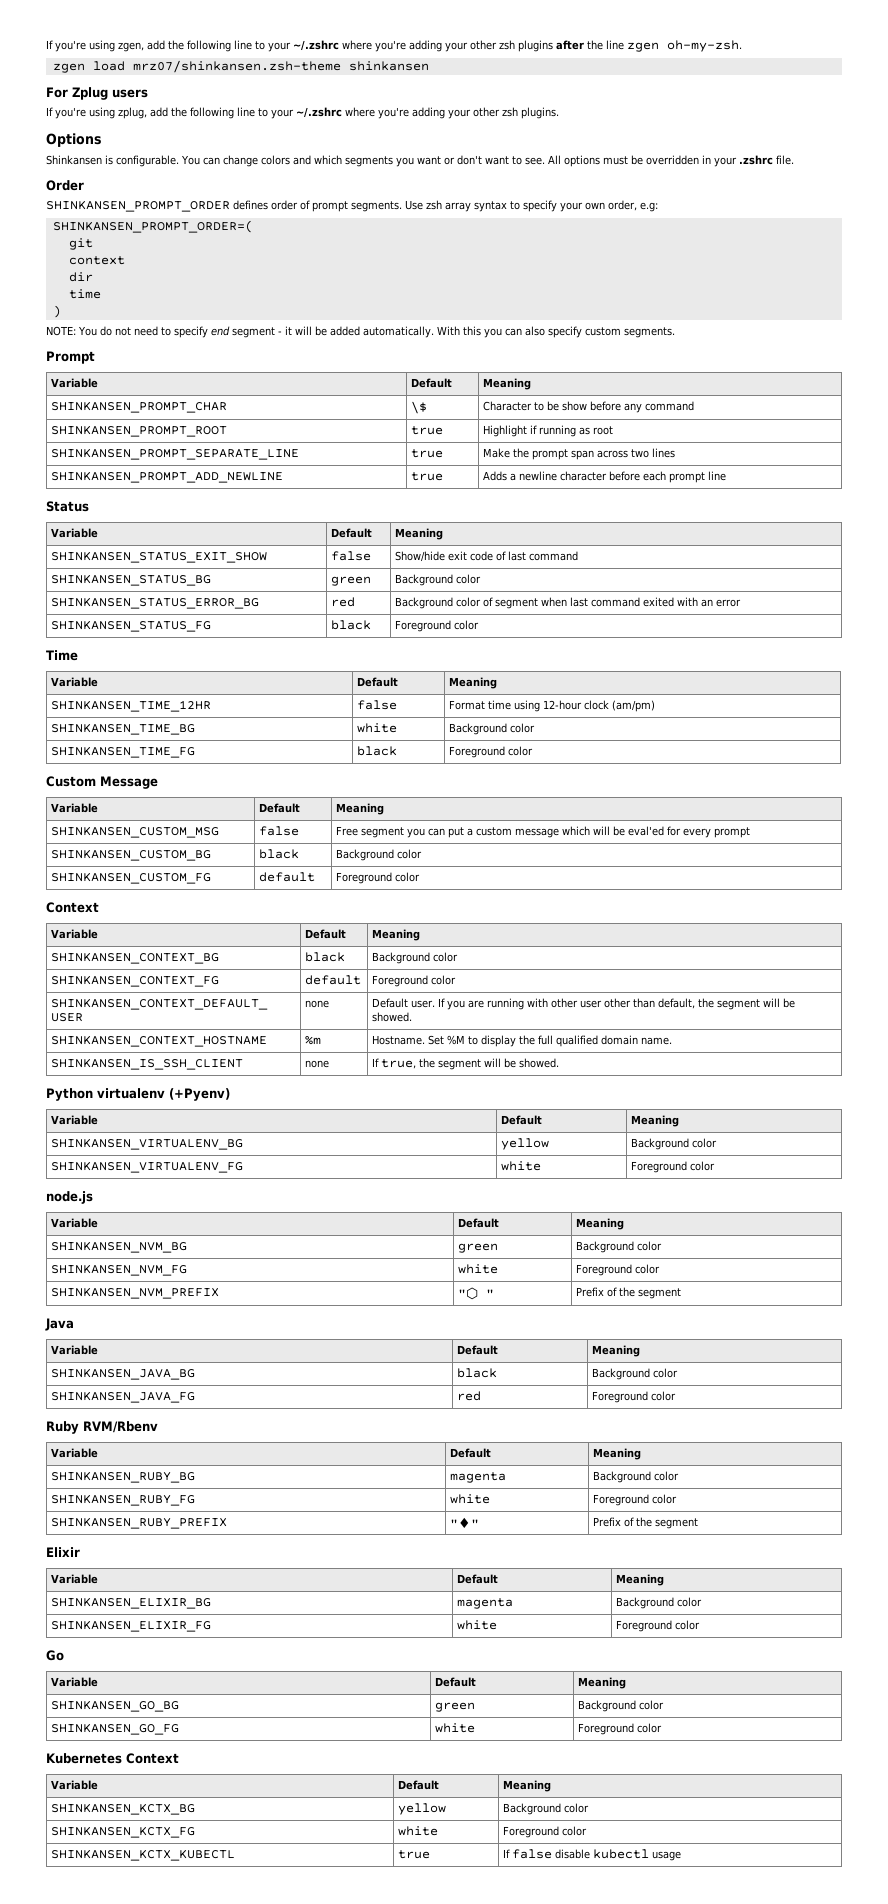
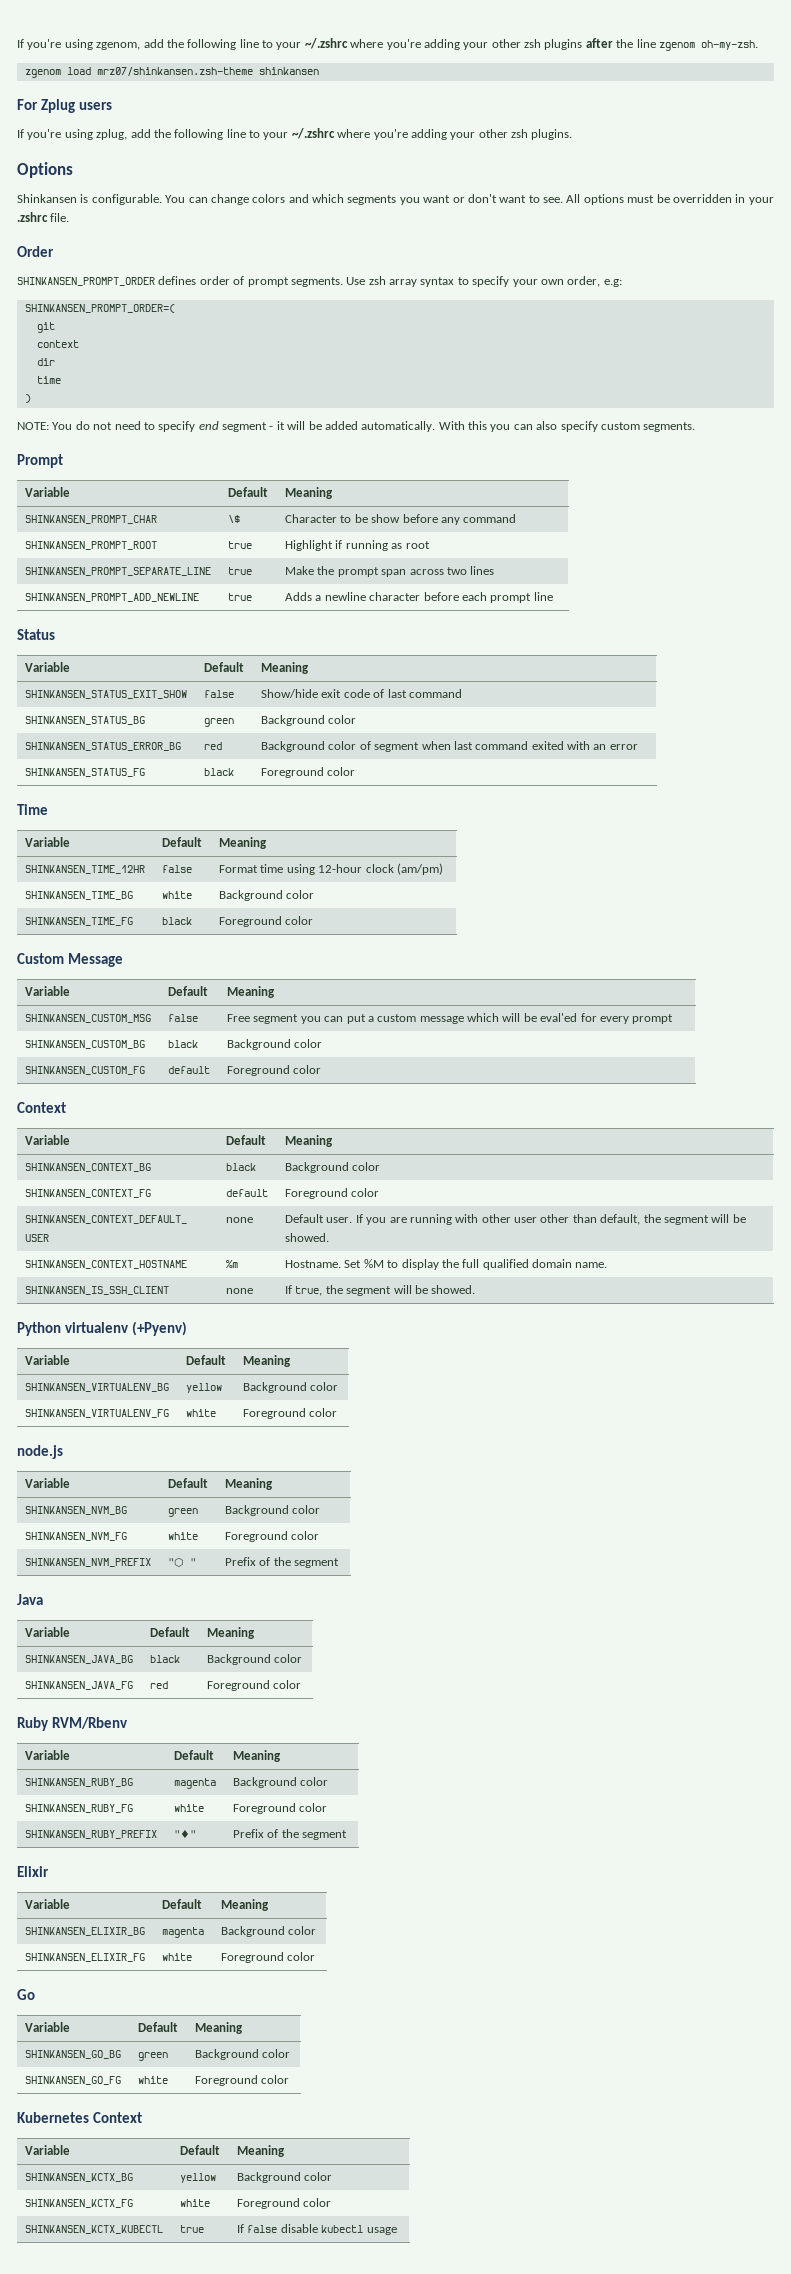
- If you're using zgen, add the following line to your ~/.zshrc where you're adding your other zsh plugins after the line zgen oh-my-zsh.
+ If you're using zgenom, add the following line to your ~/.zshrc where you're adding your other zsh plugins after the line zgenom oh-my-zsh.
- zgen load mrz07/shinkansen.zsh-theme shinkansen
+ zgenom load mrz07/shinkansen.zsh-theme shinkansen

